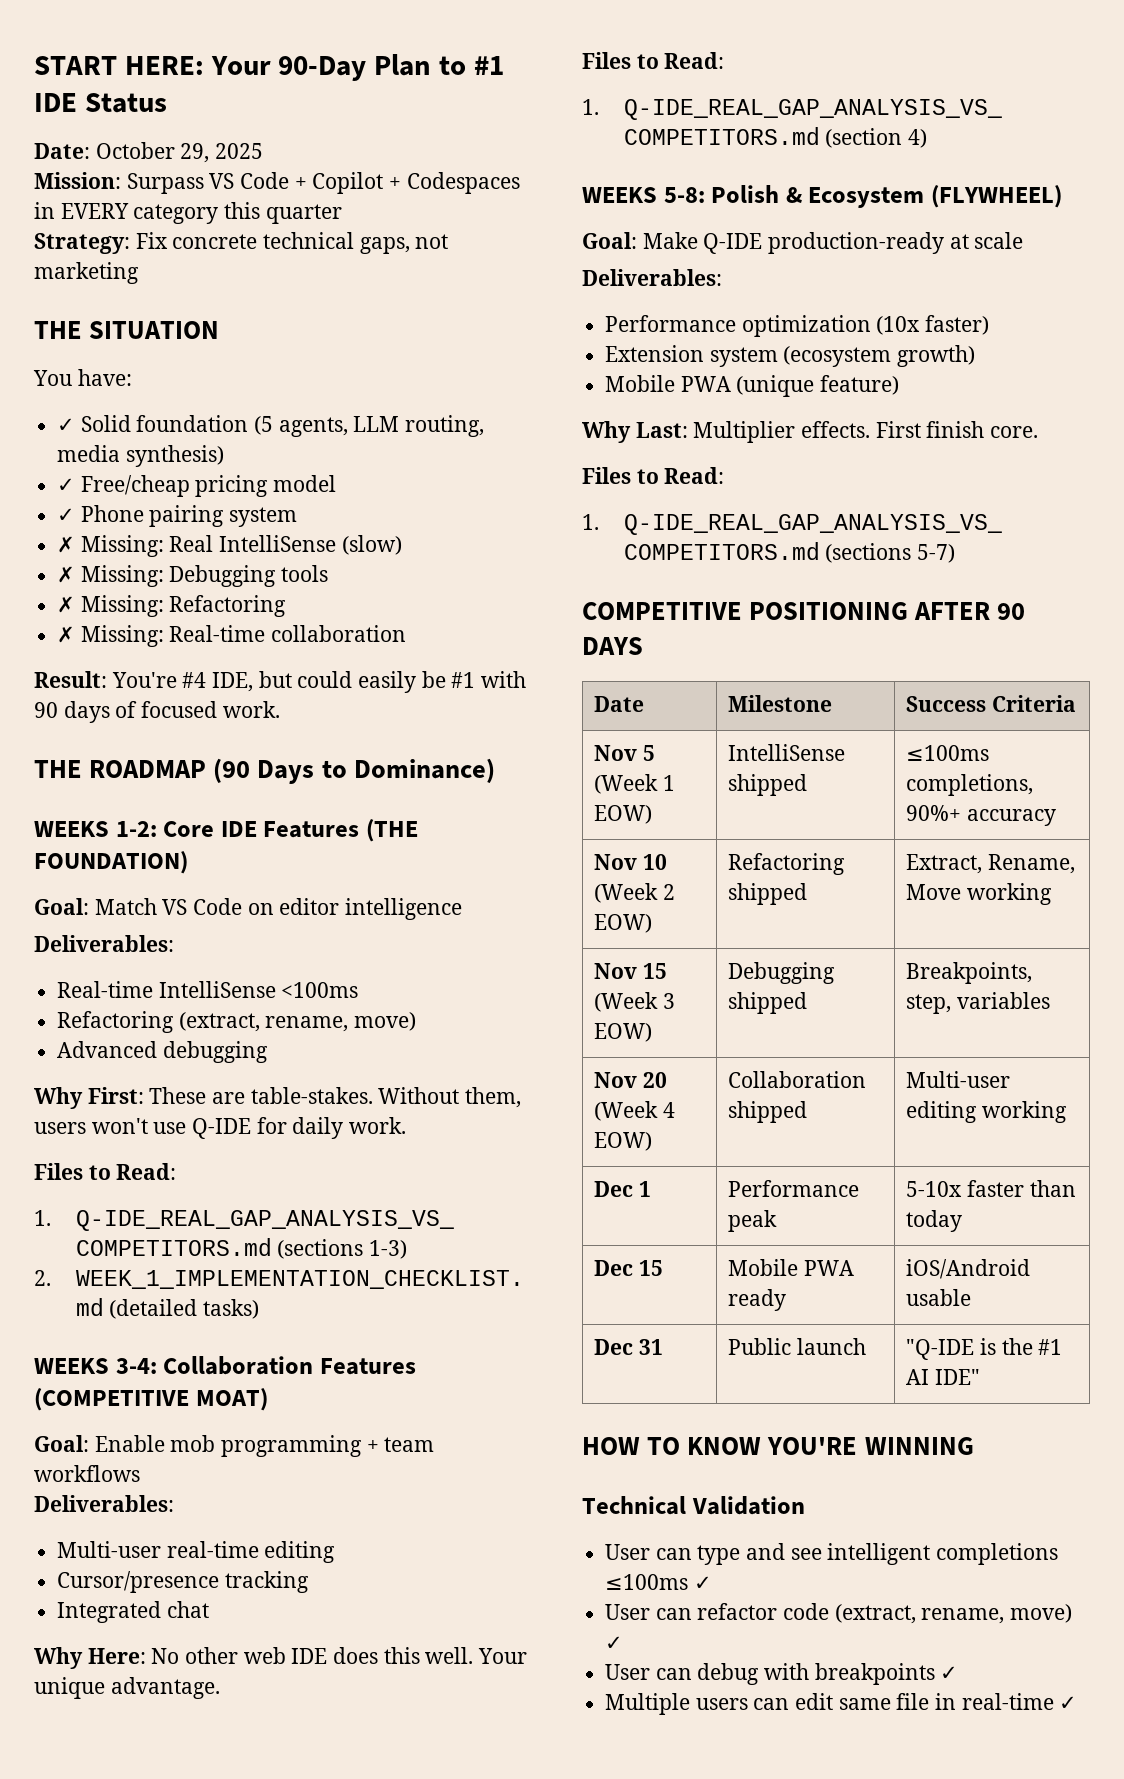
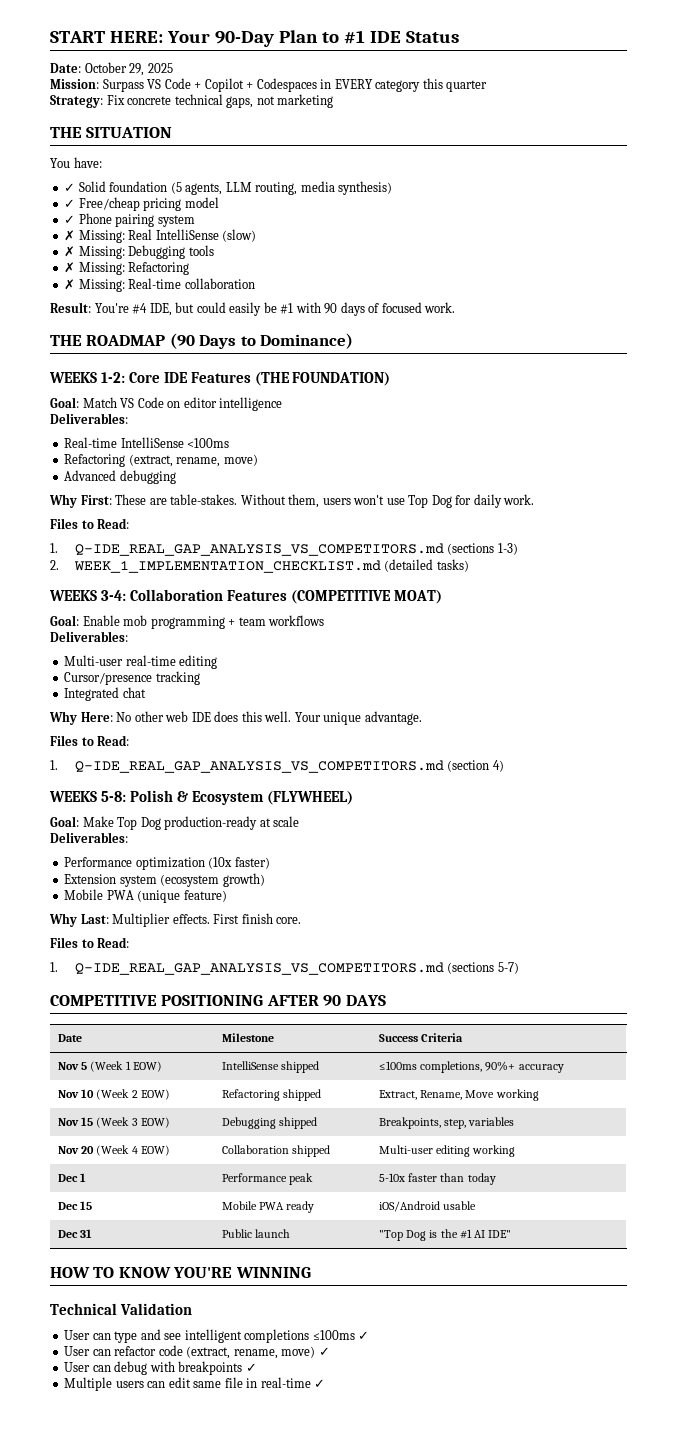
- Without them, users won't use Q-IDE for daily work.
+ Without them, users won't use Top Dog for daily work.
- Goal: Make Q-IDE production-ready at scale
+ Goal: Make Top Dog production-ready at scale
- Dec 31 | Public launch | "Q-IDE is the #1 AI IDE"
+ Dec 31 | Public launch | "Top Dog is the #1 AI IDE"

